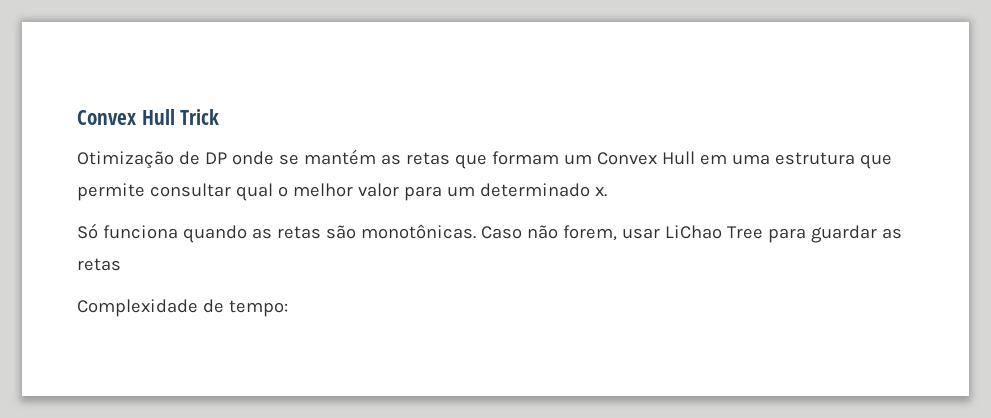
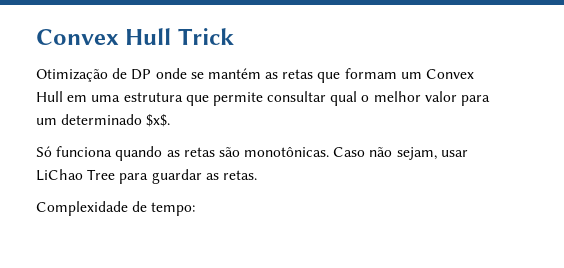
- Otimização de DP onde se mantém as retas que formam um Convex Hull em uma estrutura que permite consultar qual o melhor valor para um determinado x.
+ Otimização de DP onde se mantém as retas que formam um Convex Hull em uma estrutura que permite consultar qual o melhor valor para um determinado $x$.
- Caso não forem, usar LiChao Tree para guardar as retas
+ Caso não sejam, usar LiChao Tree para guardar as retas.

